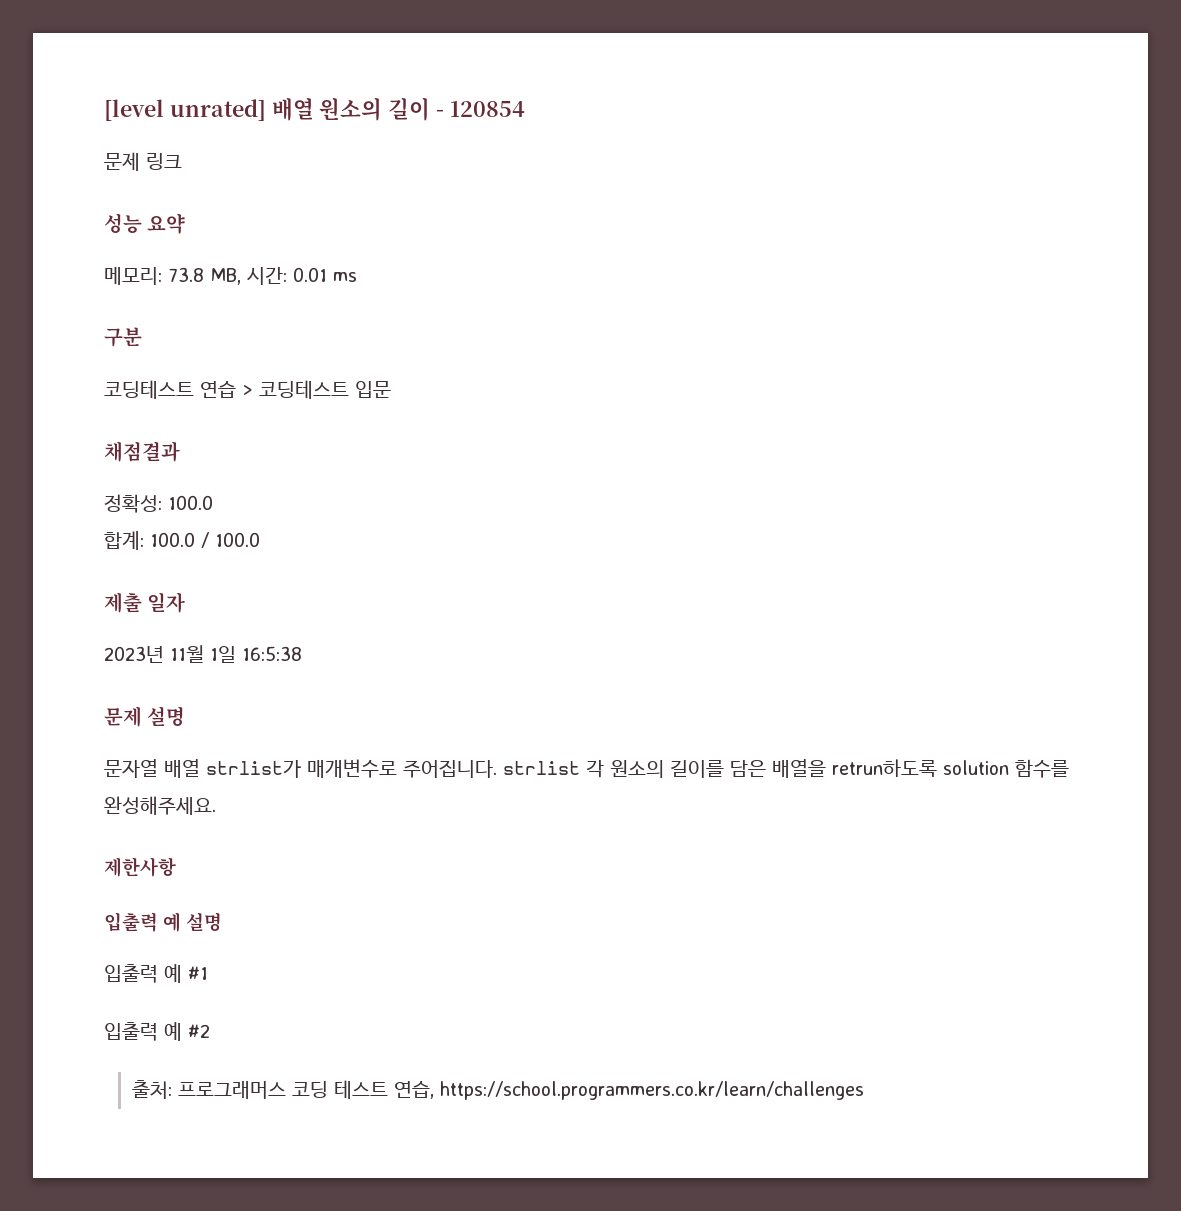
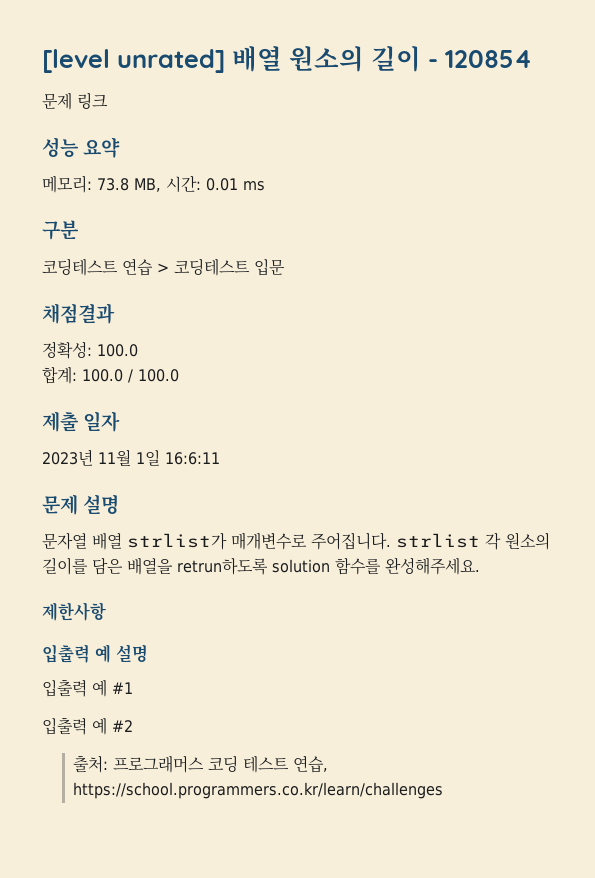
- 2023년 11월 1일 16:5:38
+ 2023년 11월 1일 16:6:11

